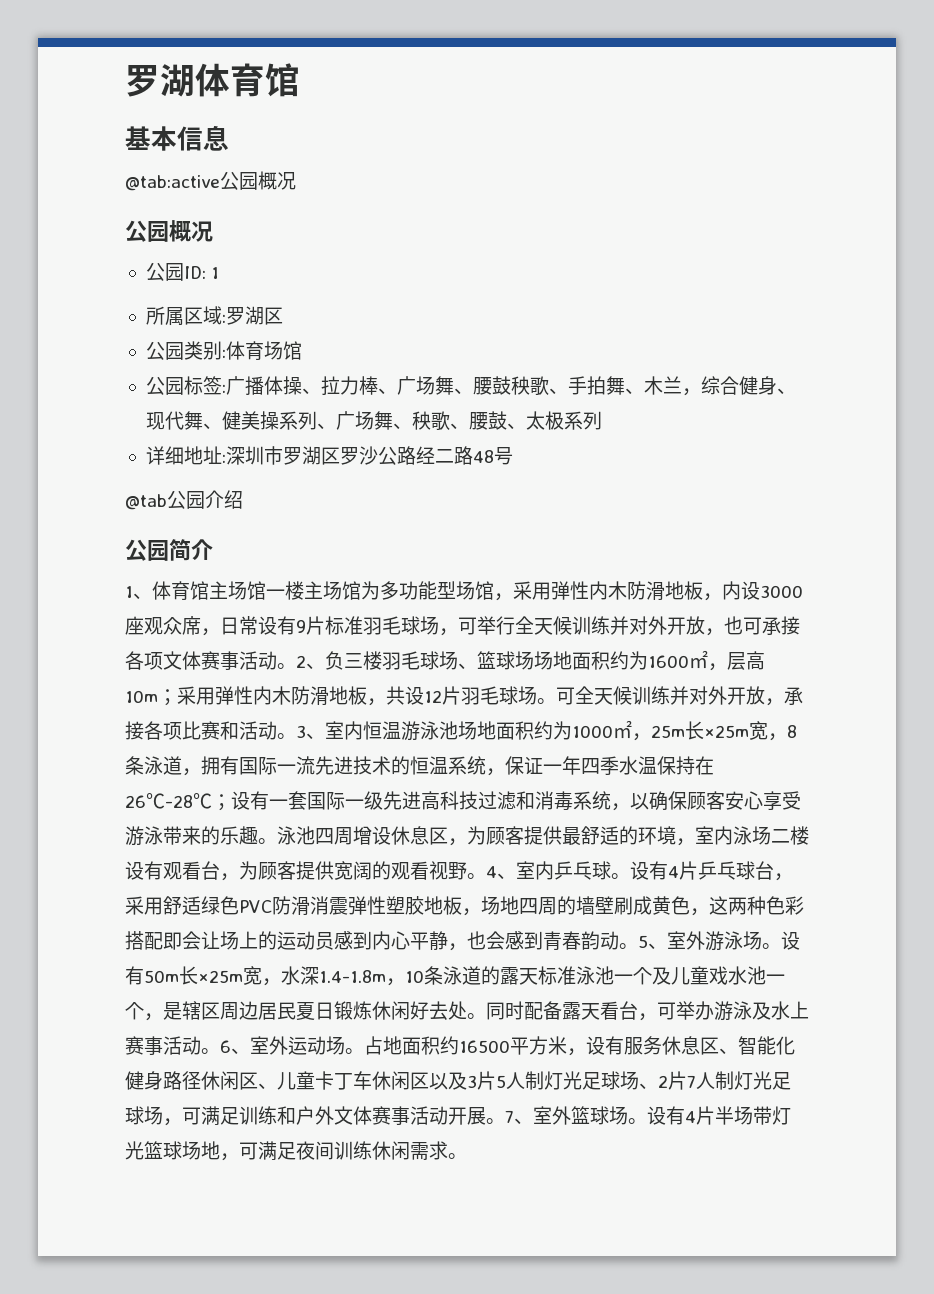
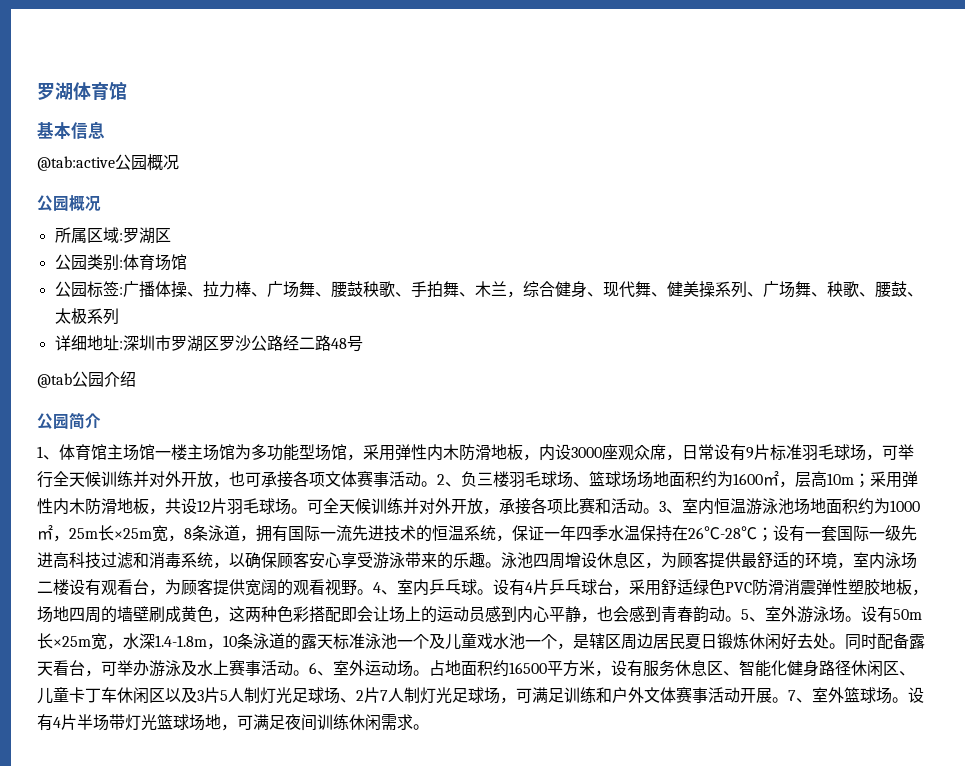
- 公园ID: 1

